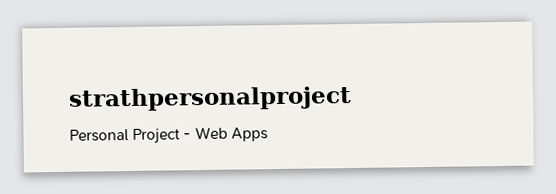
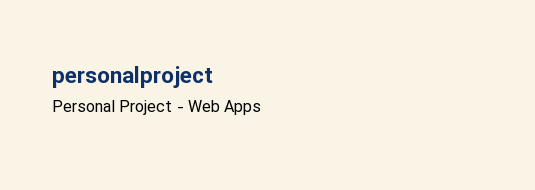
- strathpersonalproject
+ personalproject

